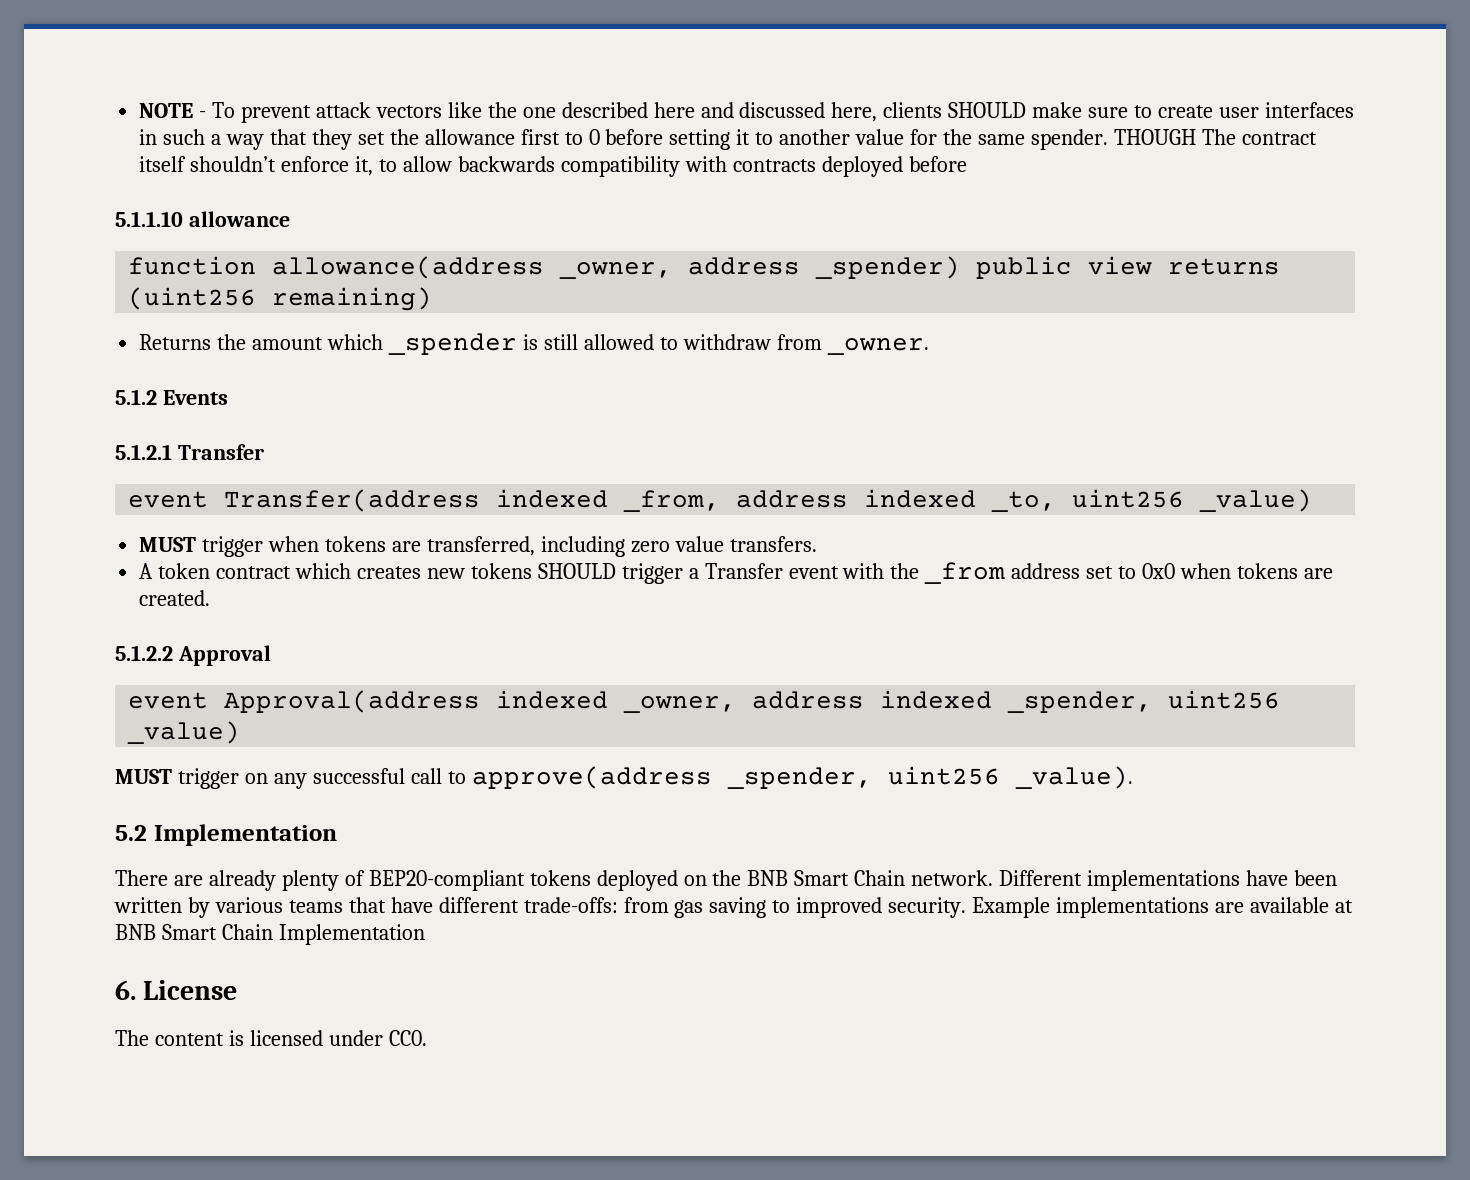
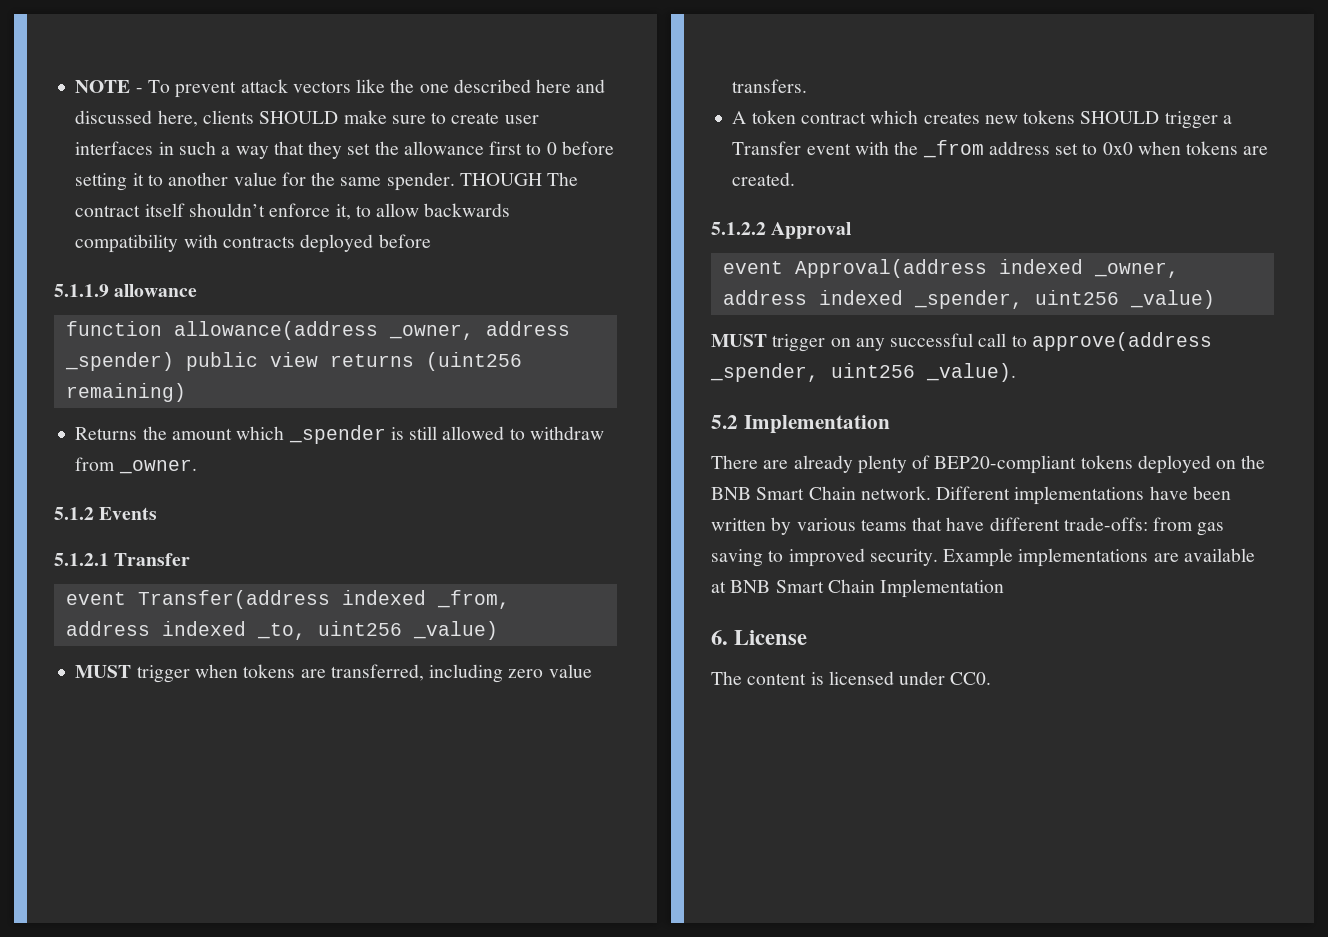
- 5.1.1.10 allowance
+ 5.1.1.9 allowance

